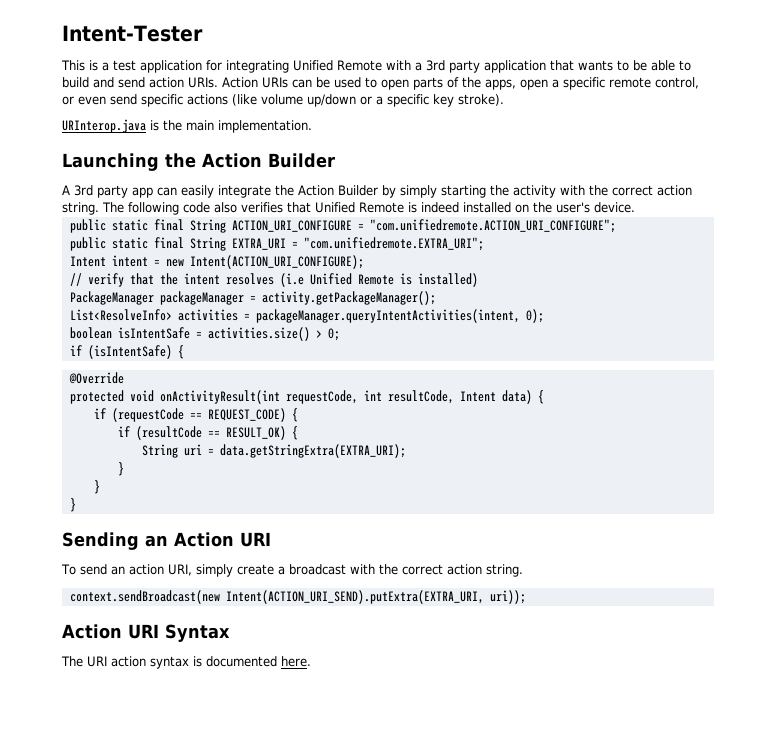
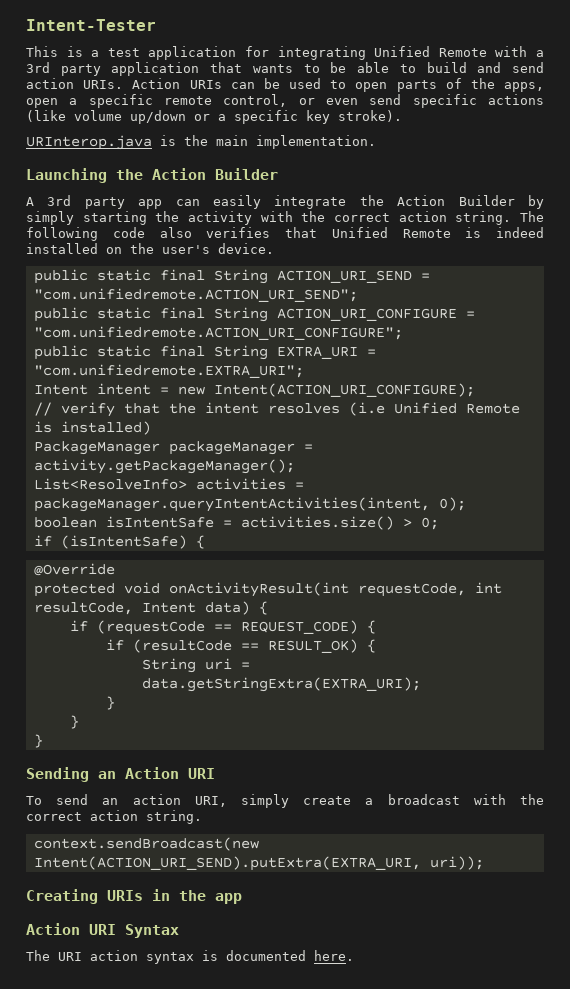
+ public static final String ACTION_URI_SEND = "com.unifiedremote.ACTION_URI_SEND";
+ Creating URIs in the app

